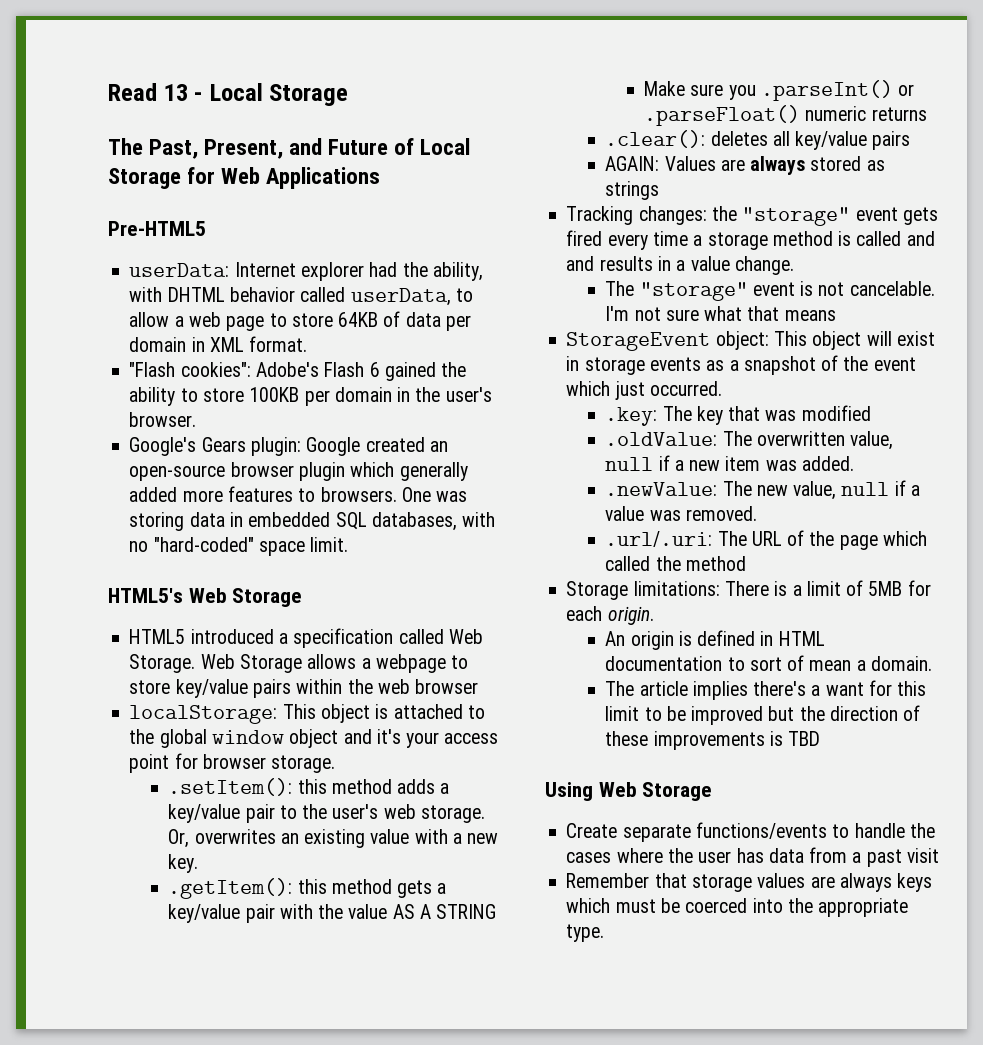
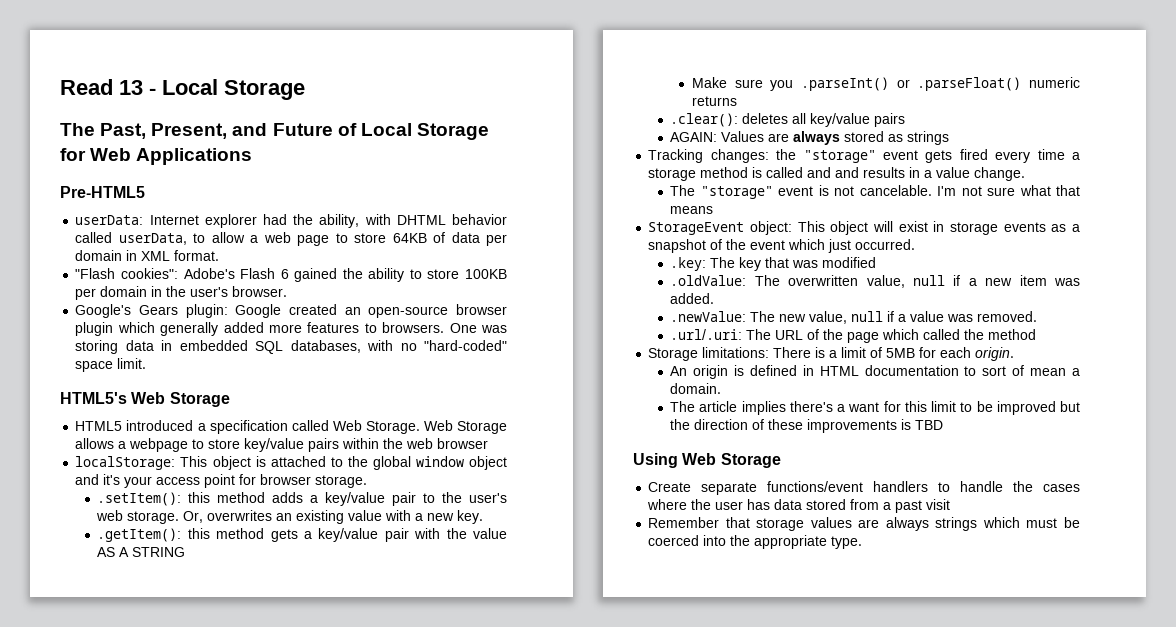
- Create separate functions/events to handle the cases where the user has data from a past visit
+ Create separate functions/event handlers to handle the cases where the user has data stored from a past visit
- Remember that storage values are always keys which must be coerced into the appropriate type.
+ Remember that storage values are always strings which must be coerced into the appropriate type.

